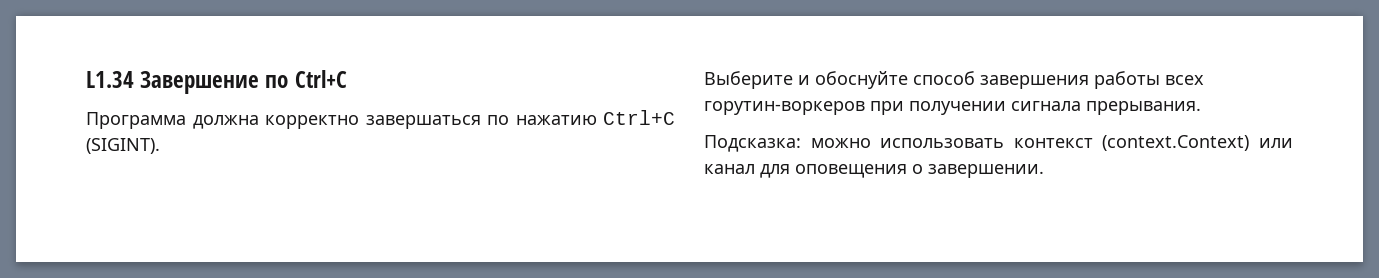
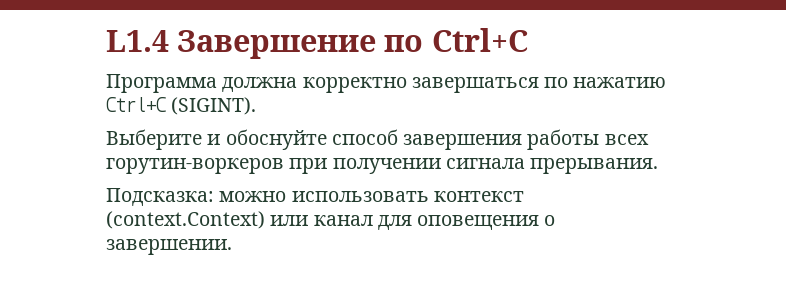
- L1.34 Завершение по Ctrl+C
+ L1.4 Завершение по Ctrl+C

